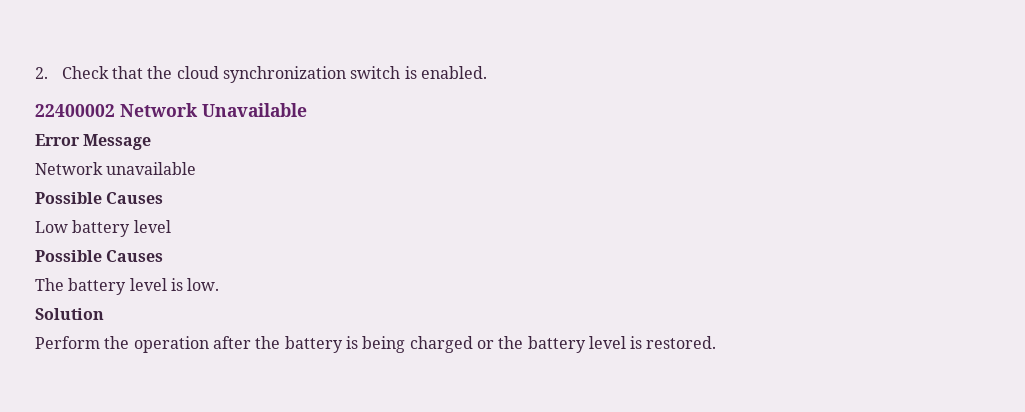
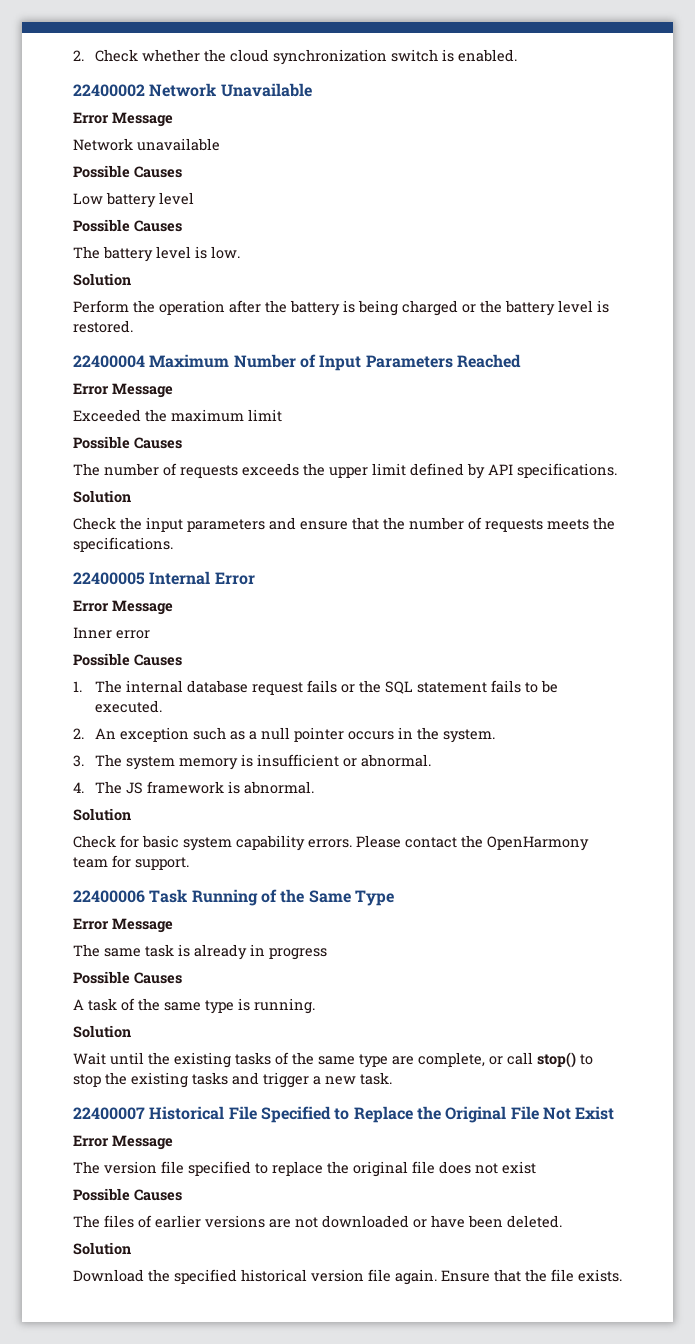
- 2. Check that the cloud synchronization switch is enabled.
+ 2. Check whether the cloud synchronization switch is enabled.
+ 22400004 Maximum Number of Input Parameters Reached
+ Error Message
+ Exceeded the maximum limit
+ Possible Causes
+ The number of requests exceeds the upper limit defined by API specifications.
+ Solution
+ Check the input parameters and ensure that the number of requests meets the specifications.
+ 22400005 Internal Error
+ Error Message
+ Inner error
+ Possible Causes
+ 1. The internal database request fails or the SQL statement fails to be executed.
+ 2. An exception such as a null pointer occurs in the system.
+ 3. The system memory is insufficient or abnormal.
+ 4. The JS framework is abnormal.
+ Solution
+ Check for basic system capability errors. Please contact the OpenHarmony team for support.
+ 22400006 Task Running of the Same Type
+ Error Message
+ The same task is already in progress
+ Possible Causes
+ A task of the same type is running.
+ Solution
+ Wait until the existing tasks of the same type are complete, or call stop() to stop the existing tasks and trigger a new task.
+ 22400007 Historical File Specified to Replace the Original File Not Exist
+ Error Message
+ The version file specified to replace the original file does not exist
+ Possible Causes
+ The files of earlier versions are not downloaded or have been deleted.
+ Solution
+ Download the specified historical version file again. Ensure that the file exists.

